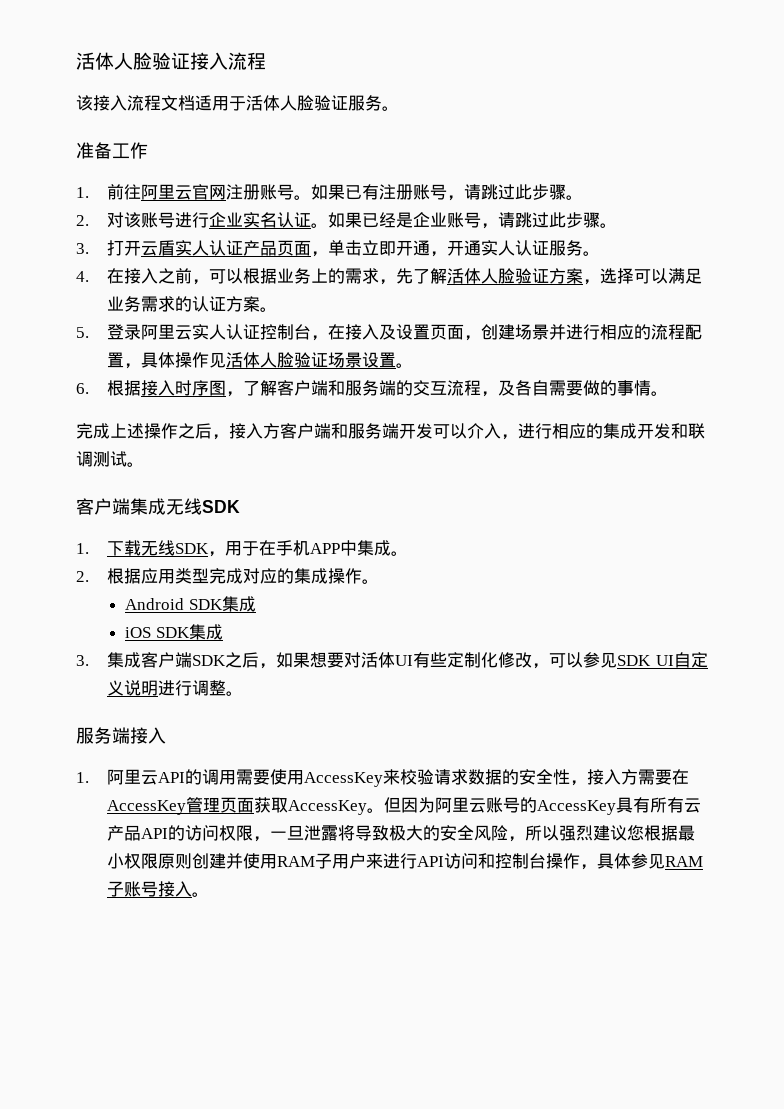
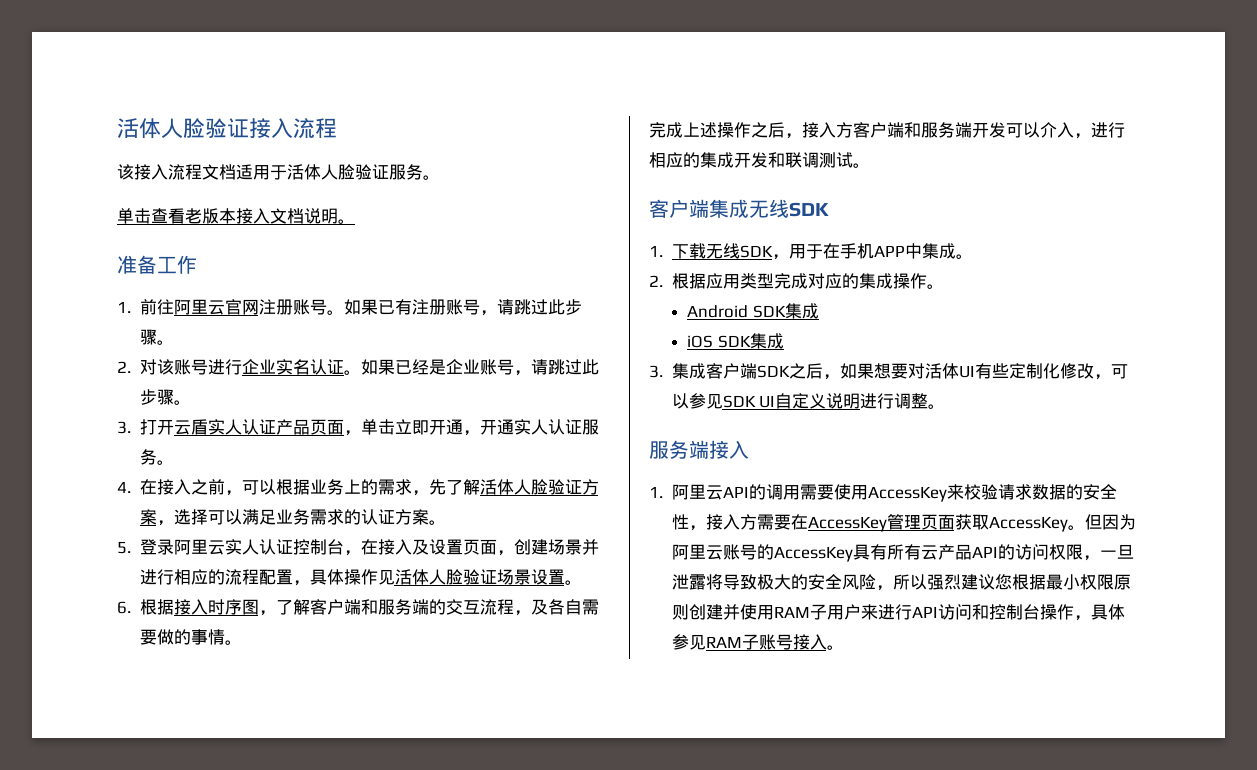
+ 单击查看老版本接入文档说明。

